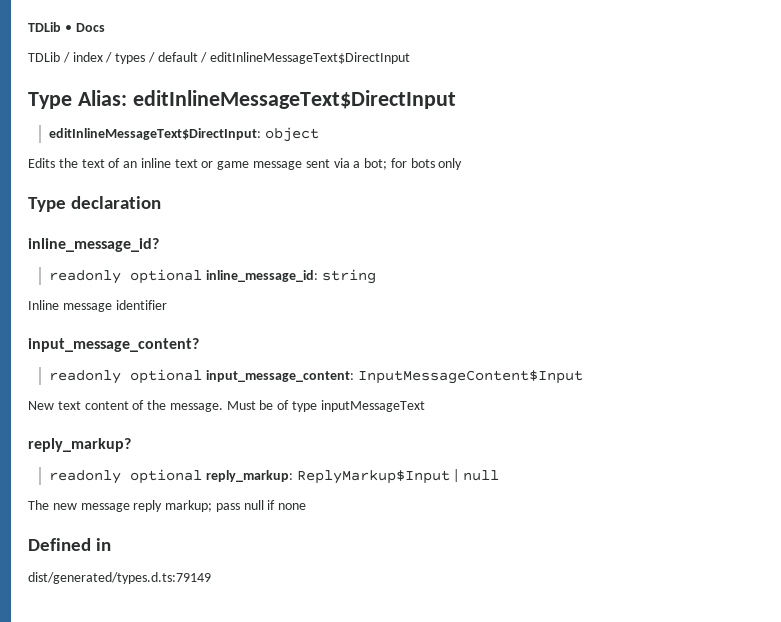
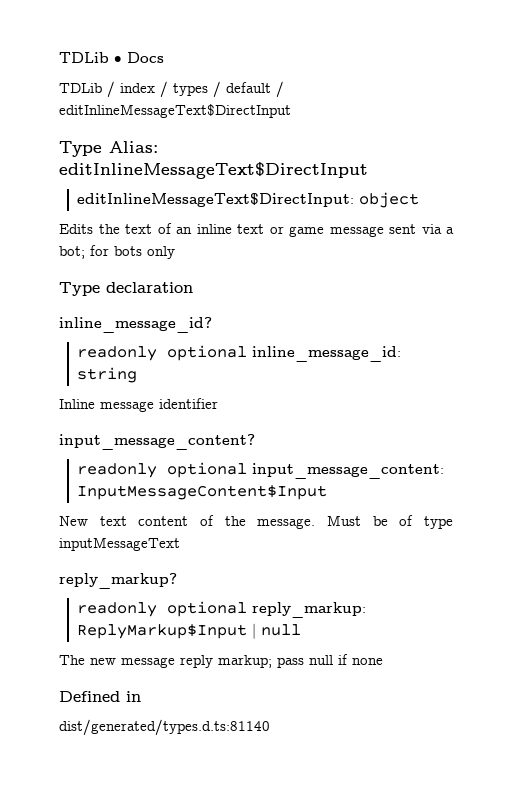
- dist/generated/types.d.ts:79149
+ dist/generated/types.d.ts:81140

